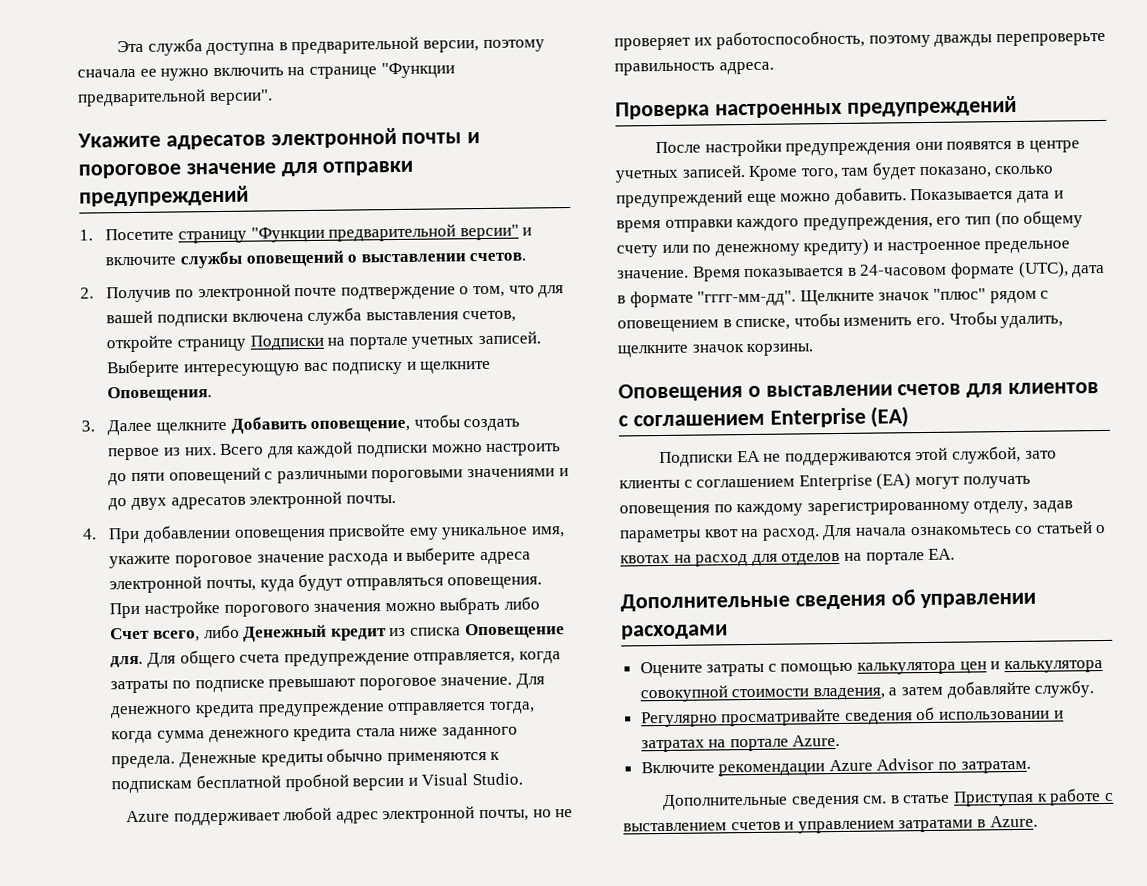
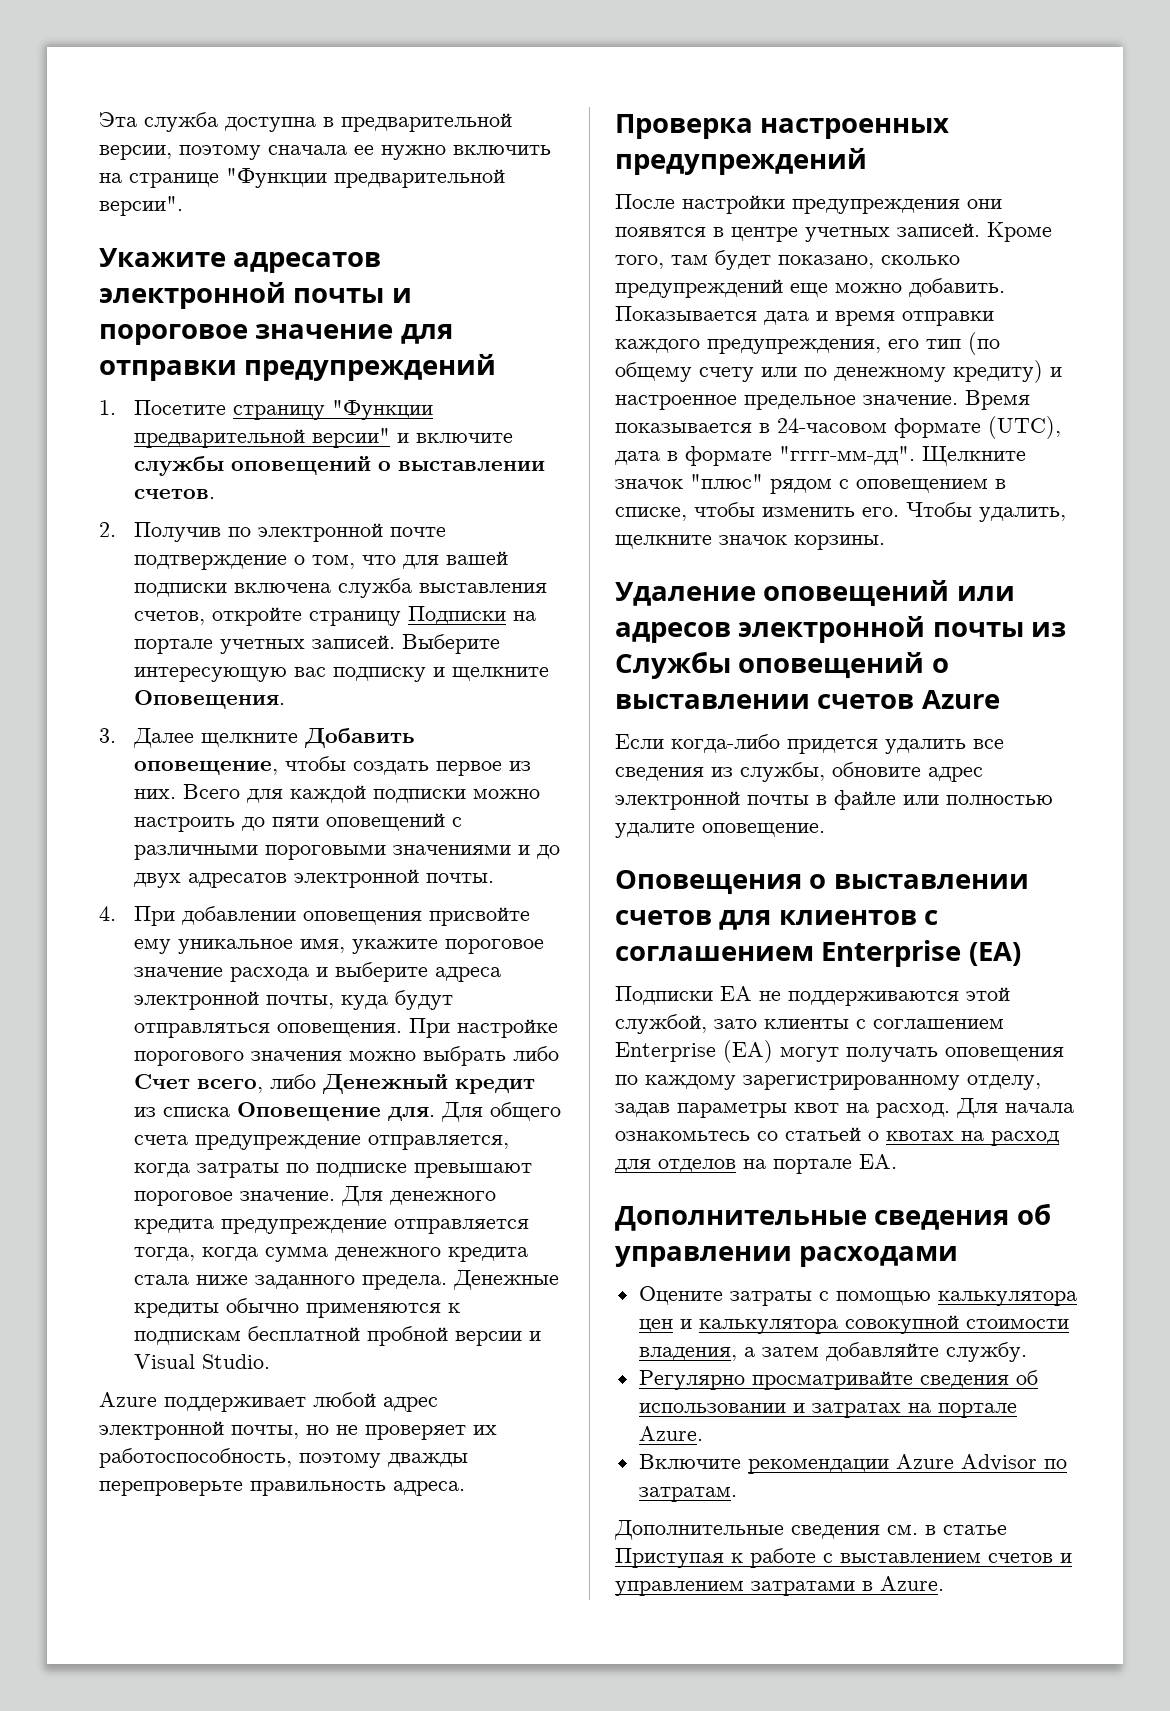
+ Удаление оповещений или адресов электронной почты из Службы оповещений о выставлении счетов Azure
+ Если когда-либо придется удалить все сведения из службы, обновите адрес электронной почты в файле или полностью удалите оповещение.

